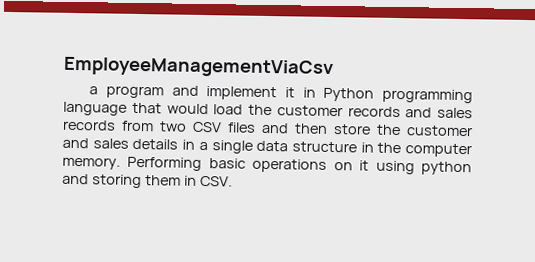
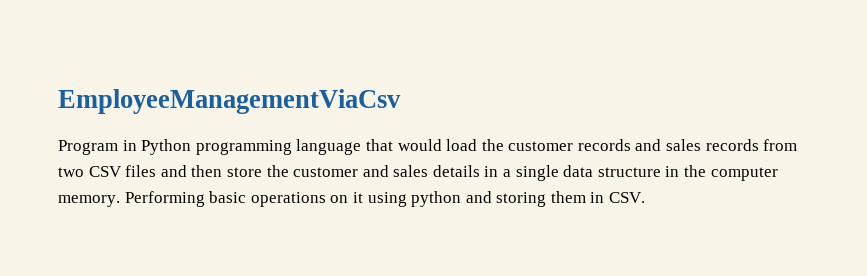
- a program and implement it in Python programming language that would load the customer records and sales records from two CSV files and then store the customer and sales details in a single data structure in the computer memory.
+ Program in Python programming language that would load the customer records and sales records from two CSV files and then store the customer and sales details in a single data structure in the computer memory.

